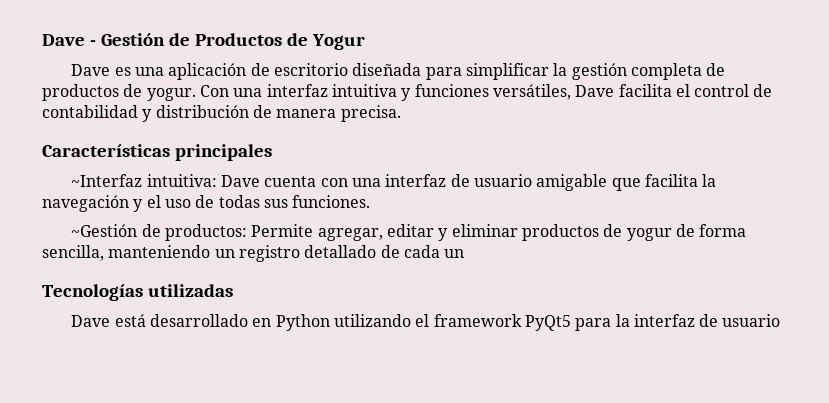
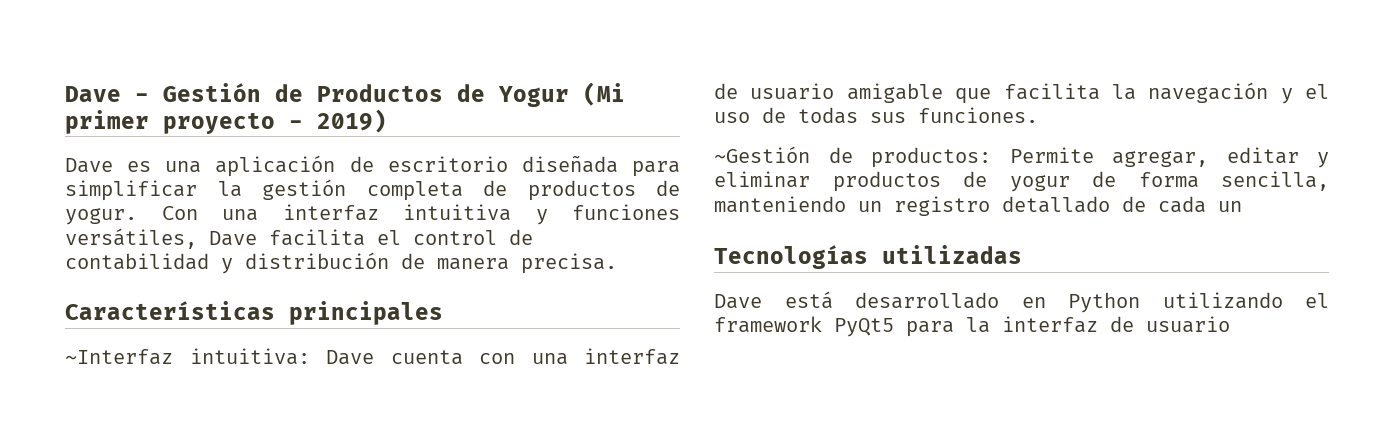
- Dave - Gestión de Productos de Yogur
+ Dave - Gestión de Productos de Yogur (Mi primer proyecto - 2019)

